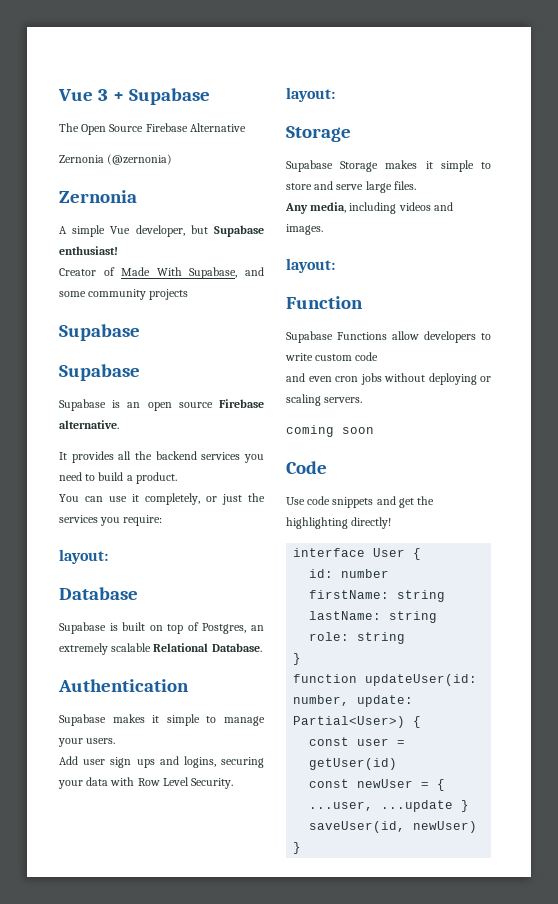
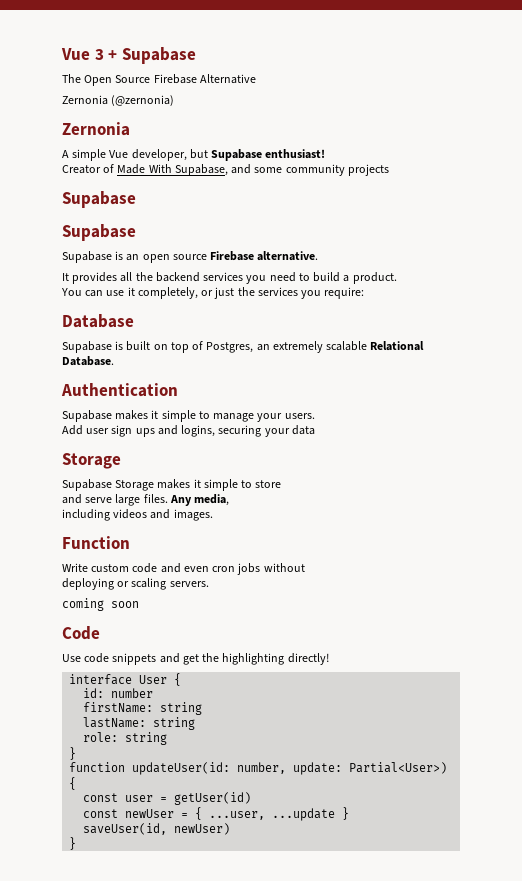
  You can use it completely, or just the services you require:
- layout:
- Add user sign ups and logins, securing your data with Row Level Security.
- layout:
+ Add user sign ups and logins, securing your data
- Supabase Storage makes it simple to store and serve large files.
- Any media, including videos and images.
- layout:
+ Supabase Storage makes it simple to store
+ and serve large files. Any media,
+ including videos and images.
- Supabase Functions allow developers to write custom code
- and even cron jobs without deploying or scaling servers.
+ Write custom code and even cron jobs without
+ deploying or scaling servers.

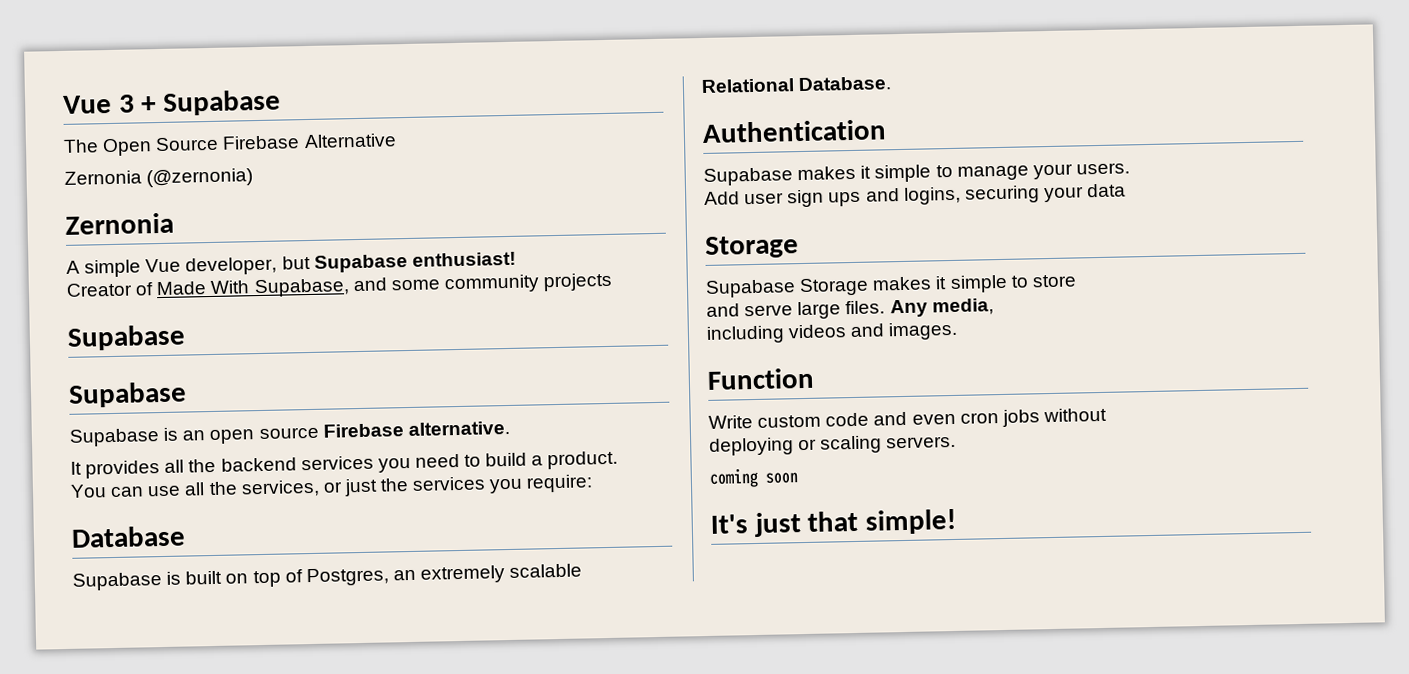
- You can use it completely, or just the services you require:
+ You can use all the services, or just the services you require:
- Code
- Use code snippets and get the highlighting directly!
- interface User {
- id: number
- firstName: string
- lastName: string
- role: string
- }
- function updateUser(id: number, update: Partial<User>) {
- const user = getUser(id)
- const newUser = { ...user, ...update }
- saveUser(id, newUser)
- }
+ It's just that simple!

